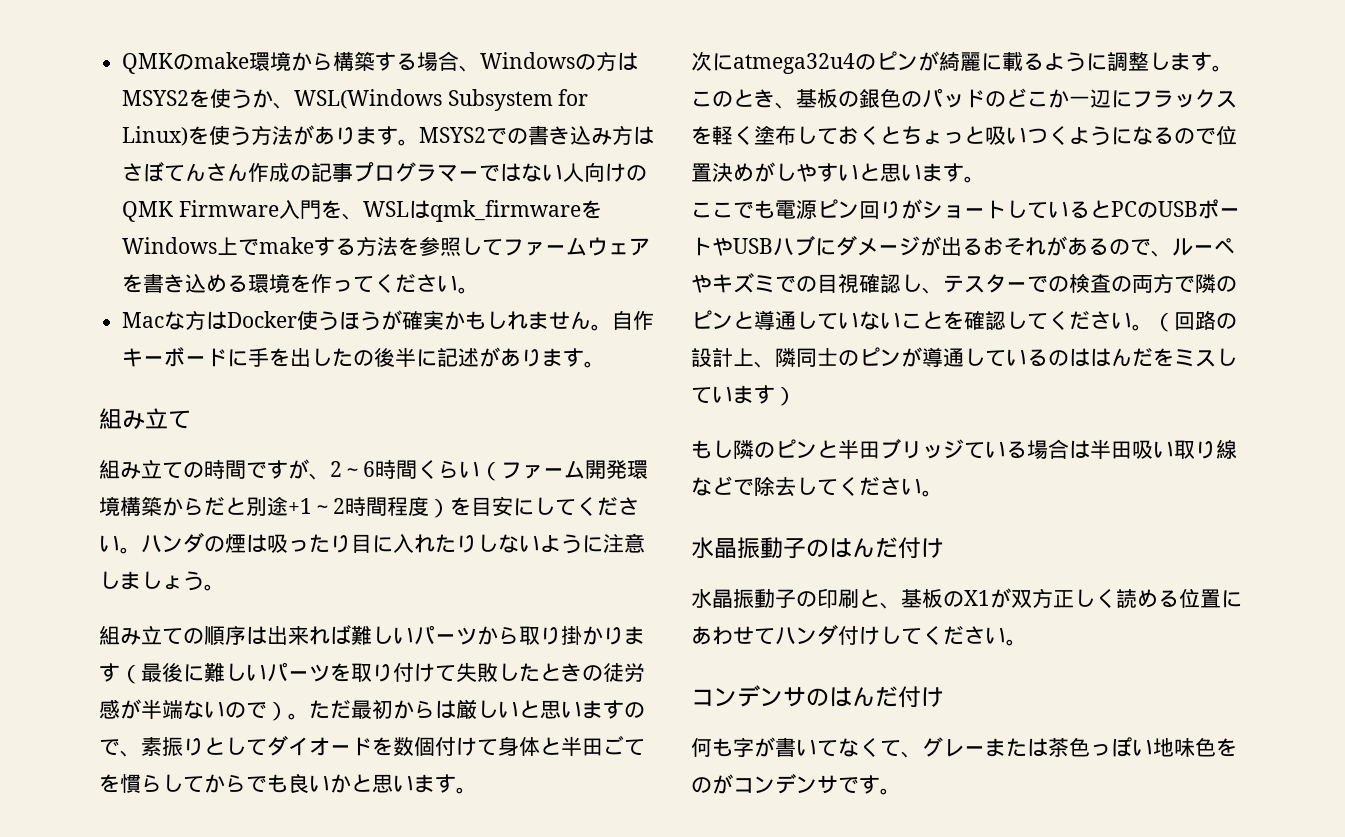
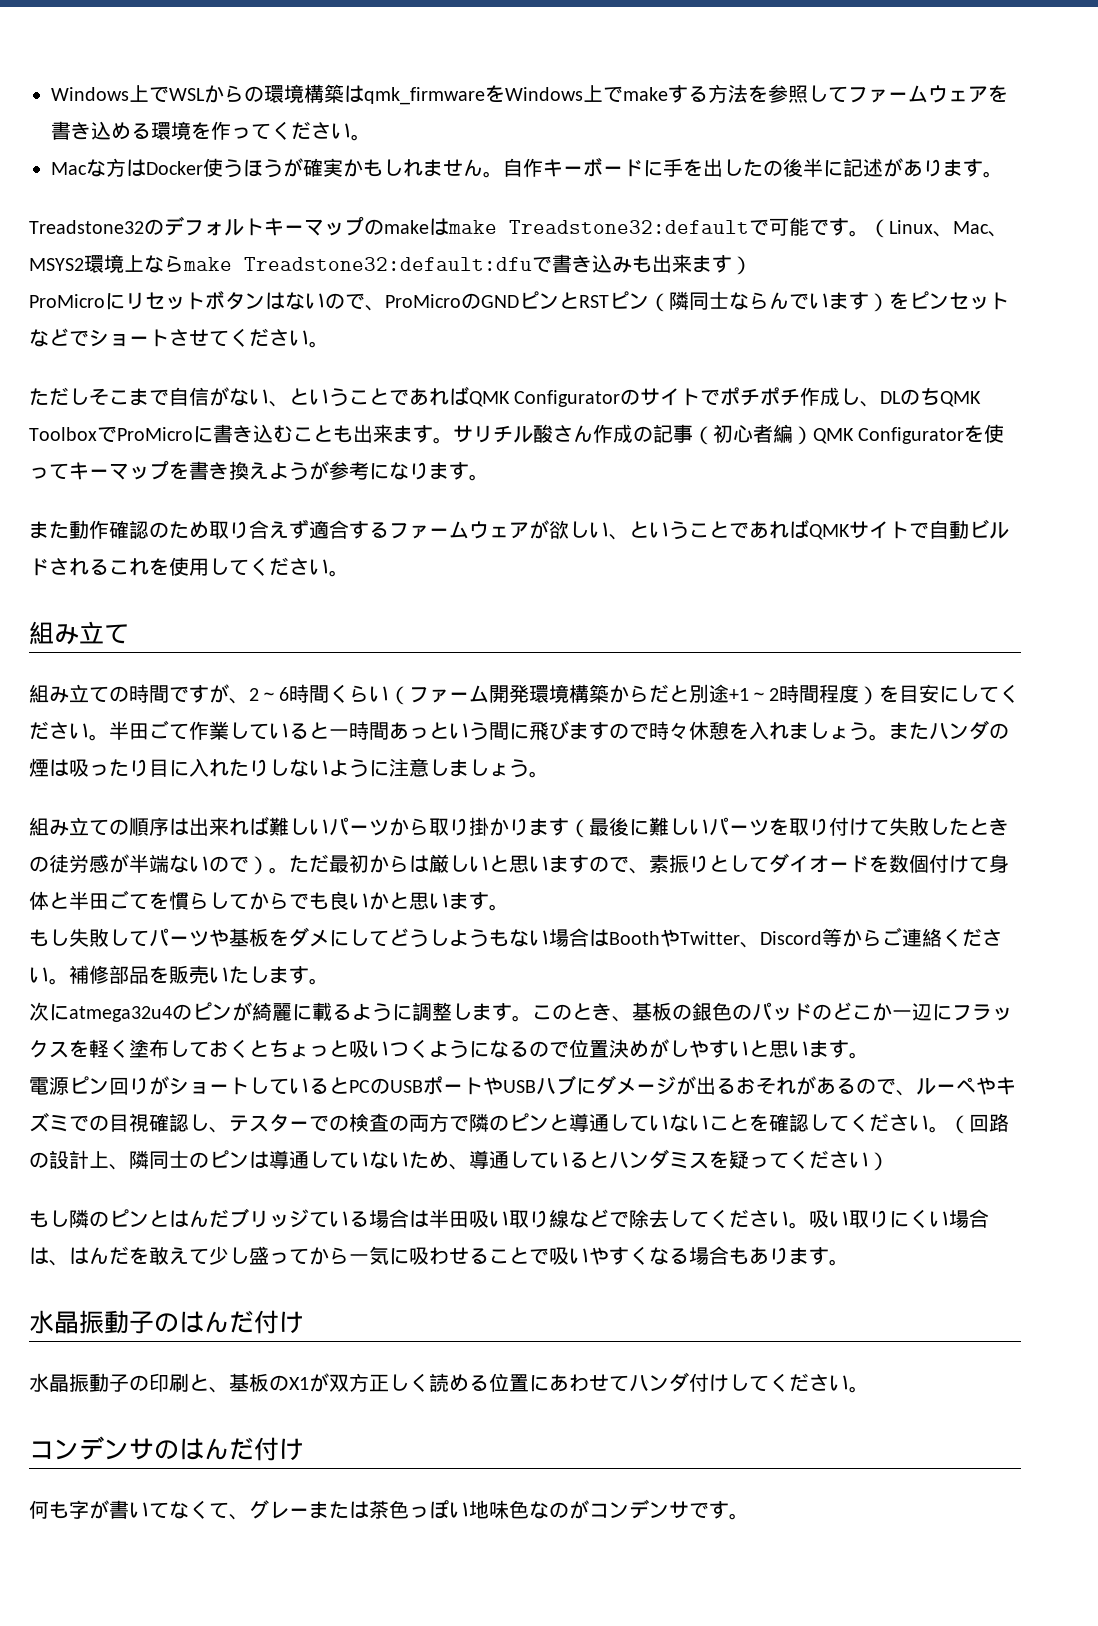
- QMKのmake環境から構築する場合、Windowsの方はMSYS2を使うか、WSL(Windows Subsystem for Linux)を使う方法があります。MSYS2での書き込み方はさぼてんさん作成の記事プログラマーではない人向けのQMK Firmware入門を、WSLはqmk_firmwareをWindows上でmakeする方法を参照してファームウェアを書き込める環境を作ってください。
+ Windows上でWSLからの環境構築はqmk_firmwareをWindows上でmakeする方法を参照してファームウェアを書き込める環境を作ってください。
+ Treadstone32のデフォルトキーマップのmakeはmake Treadstone32:defaultで可能です。（Linux、Mac、MSYS2環境上ならmake Treadstone32:default:dfuで書き込みも出来ます）
+ ProMicroにリセットボタンはないので、ProMicroのGNDピンとRSTピン（隣同士ならんでいます）をピンセットなどでショートさせてください。
+ ただしそこまで自信がない、ということであればQMK Configuratorのサイトでポチポチ作成し、DLのちQMK ToolboxでProMicroに書き込むことも出来ます。サリチル酸さん作成の記事（初心者編）QMK Configuratorを使ってキーマップを書き換えようが参考になります。
+ また動作確認のため取り合えず適合するファームウェアが欲しい、ということであればQMKサイトで自動ビルドされるこれを使用してください。
- ハンダの煙は吸ったり目に入れたりしないように注意しましょう。
+ 半田ごて作業していると一時間あっという間に飛びますので時々休憩を入れましょう。またハンダの煙は吸ったり目に入れたりしないように注意しましょう。
+ もし失敗してパーツや基板をダメにしてどうしようもない場合はBoothやTwitter、Discord等からご連絡ください。補修部品を販売いたします。
- ここでも電源ピン回りがショートしているとPCのUSBポートやUSBハブにダメージが出るおそれがあるので、ルーペやキズミでの目視確認し、テスターでの検査の両方で隣のピンと導通していないことを確認してください。
+ 電源ピン回りがショートしているとPCのUSBポートやUSBハブにダメージが出るおそれがあるので、ルーペやキズミでの目視確認し、テスターでの検査の両方で隣のピンと導通していないことを確認してください。
- （回路の設計上、隣同士のピンが導通しているのははんだをミスしています）
+ （回路の設計上、隣同士のピンは導通していないため、導通しているとハンダミスを疑ってください）
- もし隣のピンと半田ブリッジている場合は半田吸い取り線などで除去してください。
+ もし隣のピンとはんだブリッジている場合は半田吸い取り線などで除去してください。吸い取りにくい場合は、はんだを敢えて少し盛ってから一気に吸わせることで吸いやすくなる場合もあります。
- 何も字が書いてなくて、グレーまたは茶色っぽい地味色をのがコンデンサです。
+ 何も字が書いてなくて、グレーまたは茶色っぽい地味色なのがコンデンサです。

